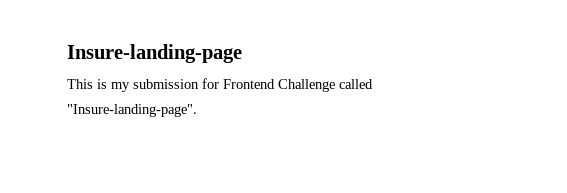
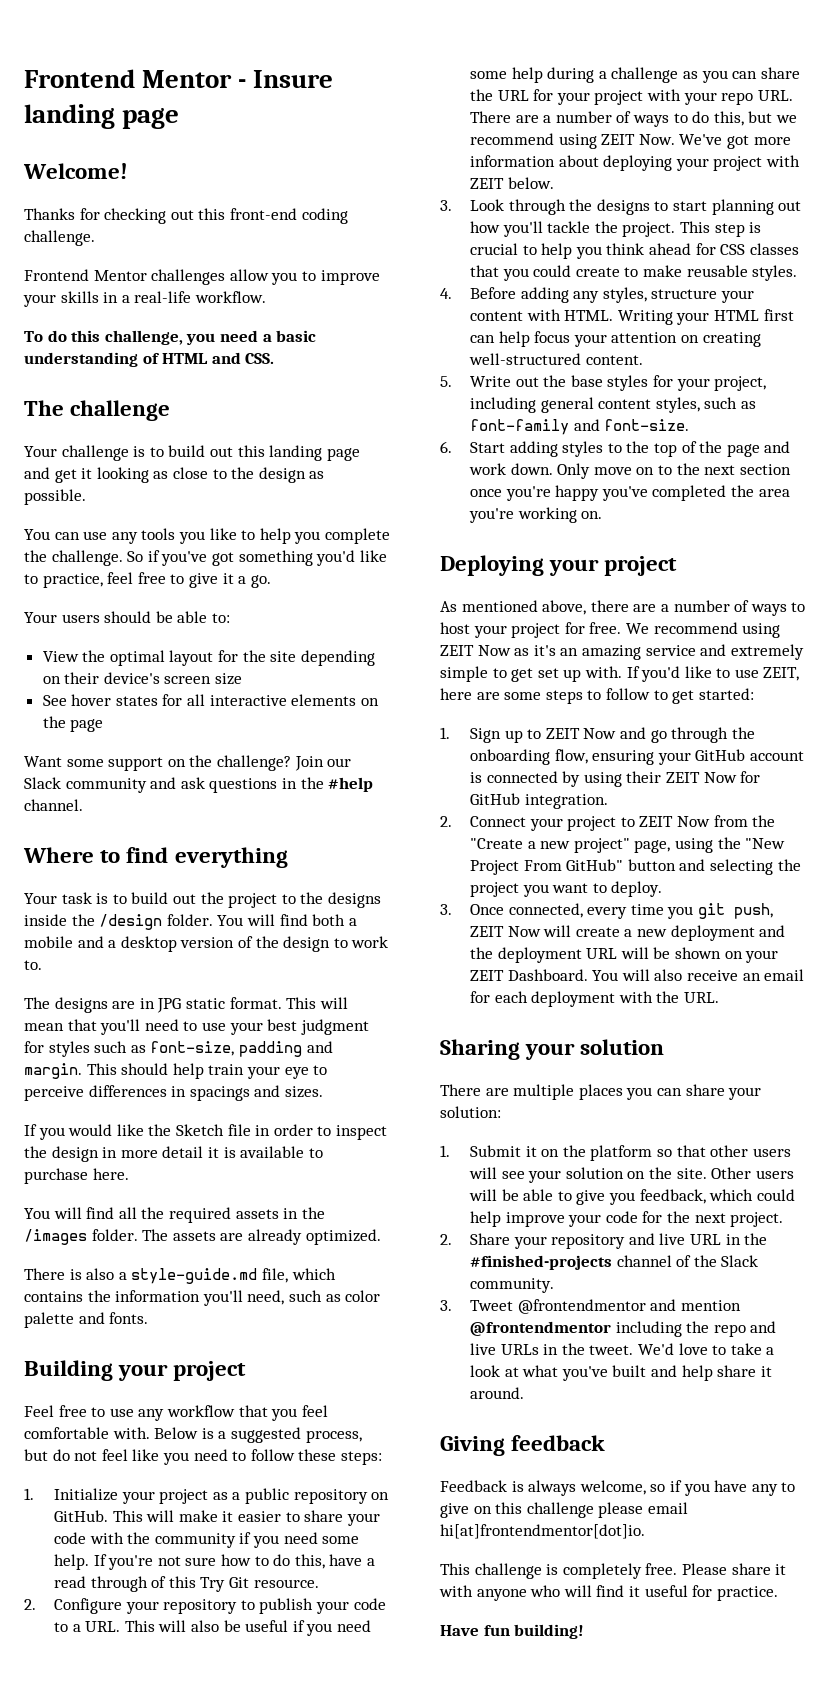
- Insure-landing-page
- This is my submission for Frontend Challenge called "Insure-landing-page".
+ Frontend Mentor - Insure landing page
+ Welcome!
+ Thanks for checking out this front-end coding challenge.
+ Frontend Mentor challenges allow you to improve your skills in a real-life workflow.
+ To do this challenge, you need a basic understanding of HTML and CSS.
+ The challenge
+ Your challenge is to build out this landing page and get it looking as close to the design as possible.
+ You can use any tools you like to help you complete the challenge. So if you've got something you'd like to practice, feel free to give it a go.
+ Your users should be able to:
+ View the optimal layout for the site depending on their device's screen size
+ See hover states for all interactive elements on the page
+ Want some support on the challenge? Join our Slack community and ask questions in the #help channel.
+ Where to find everything
+ Your task is to build out the project to the designs inside the /design folder. You will find both a mobile and a desktop version of the design to work to.
+ The designs are in JPG static format. This will mean that you'll need to use your best judgment for styles such as font-size, padding and margin. This should help train your eye to perceive differences in spacings and sizes.
+ If you would like the Sketch file in order to inspect the design in more detail it is available to purchase here.
+ You will find all the required assets in the /images folder. The assets are already optimized.
+ There is also a style-guide.md file, which contains the information you'll need, such as color palette and fonts.
+ Building your project
+ Feel free to use any workflow that you feel comfortable with. Below is a suggested process, but do not feel like you need to follow these steps:
+ 1. Initialize your project as a public repository on GitHub. This will make it easier to share your code with the community if you need some help. If you're not sure how to do this, have a read through of this Try Git resource.
+ 2. Configure your repository to publish your code to a URL. This will also be useful if you need some help during a challenge as you can share the URL for your project with your repo URL. There are a number of ways to do this, but we recommend using ZEIT Now. We've got more information about deploying your project with ZEIT below.
+ 3. Look through the designs to start planning out how you'll tackle the project. This step is crucial to help you think ahead for CSS classes that you could create to make reusable styles.
+ 4. Before adding any styles, structure your content with HTML. Writing your HTML first can help focus your attention on creating well-structured content.
+ 5. Write out the base styles for your project, including general content styles, such as font-family and font-size.
+ 6. Start adding styles to the top of the page and work down. Only move on to the next section once you're happy you've completed the area you're working on.
+ Deploying your project
+ As mentioned above, there are a number of ways to host your project for free. We recommend using ZEIT Now as it's an amazing service and extremely simple to get set up with. If you'd like to use ZEIT, here are some steps to follow to get started:
+ 1. Sign up to ZEIT Now and go through the onboarding flow, ensuring your GitHub account is connected by using their ZEIT Now for GitHub integration.
+ 2. Connect your project to ZEIT Now from the "Create a new project" page, using the "New Project From GitHub" button and selecting the project you want to deploy.
+ 3. Once connected, every time you git push, ZEIT Now will create a new deployment and the deployment URL will be shown on your ZEIT Dashboard. You will also receive an email for each deployment with the URL.
+ Sharing your solution
+ There are multiple places you can share your solution:
+ 1. Submit it on the platform so that other users will see your solution on the site. Other users will be able to give you feedback, which could help improve your code for the next project.
+ 2. Share your repository and live URL in the #finished-projects channel of the Slack community.
+ 3. Tweet @frontendmentor and mention @frontendmentor including the repo and live URLs in the tweet. We'd love to take a look at what you've built and help share it around.
+ Giving feedback
+ Feedback is always welcome, so if you have any to give on this challenge please email hi[at]frontendmentor[dot]io.
+ This challenge is completely free. Please share it with anyone who will find it useful for practice.
+ Have fun building!

